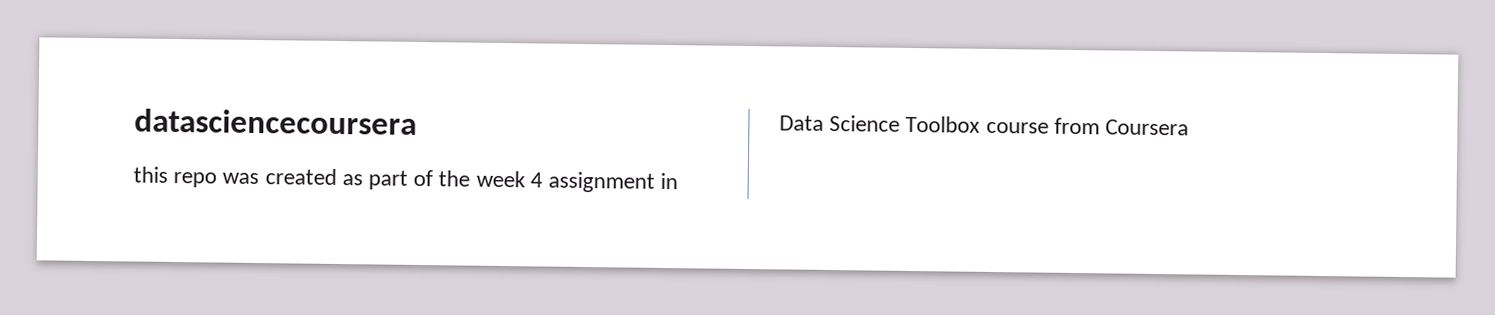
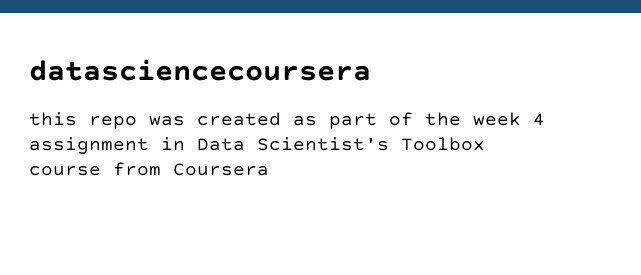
- this repo was created as part of the week 4 assignment in Data Science Toolbox course from Coursera
+ this repo was created as part of the week 4 assignment in Data Scientist's Toolbox course from Coursera

